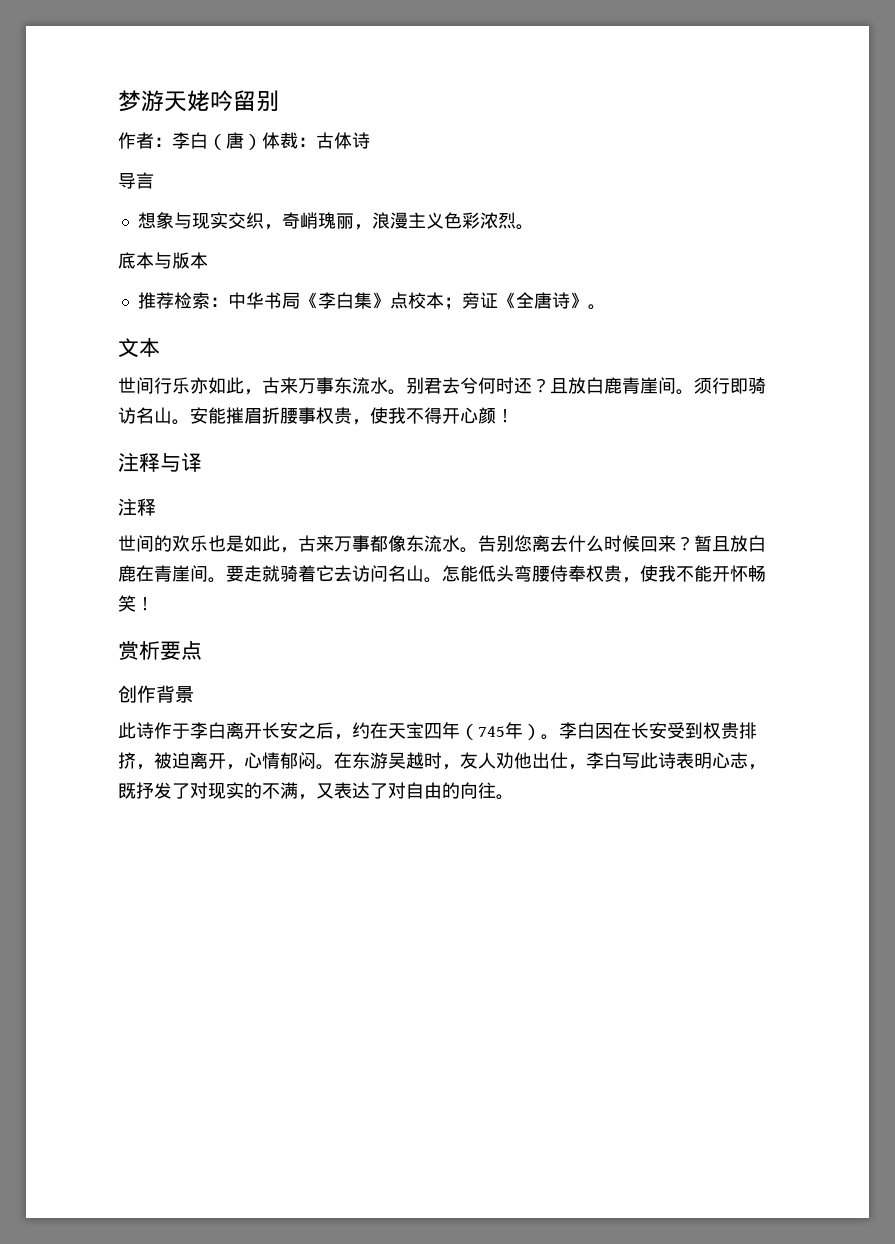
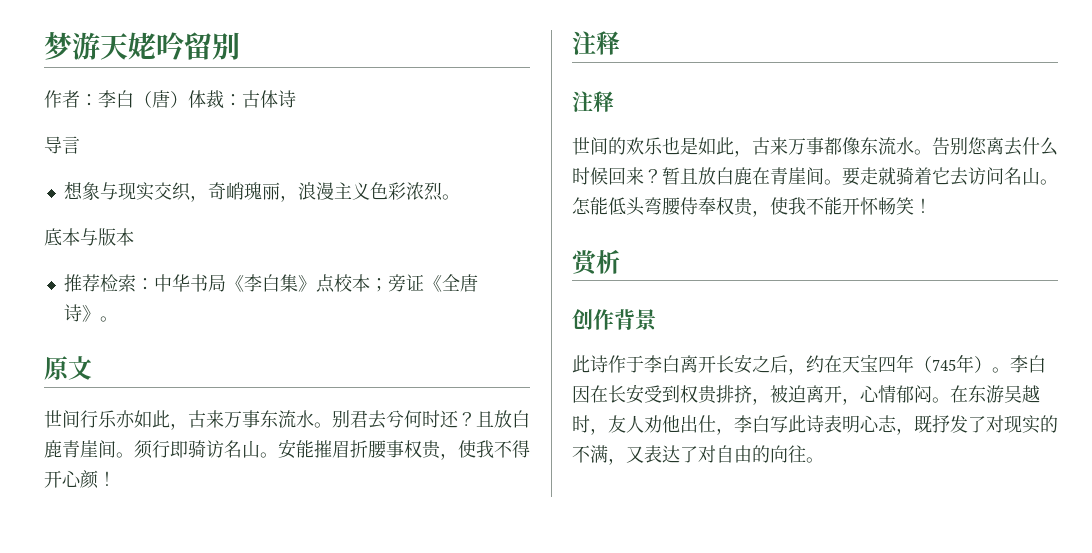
- 文本
+ 原文
  安能摧眉折腰事权贵，使我不得开心颜！
- 注释与译
+ 注释
- 赏析要点
+ 赏析

